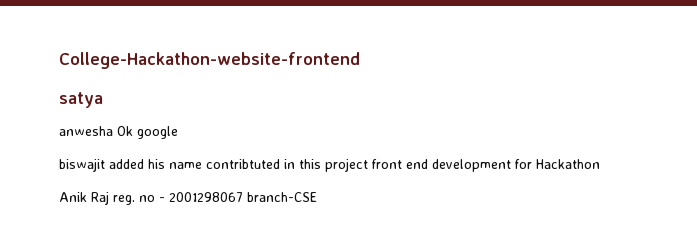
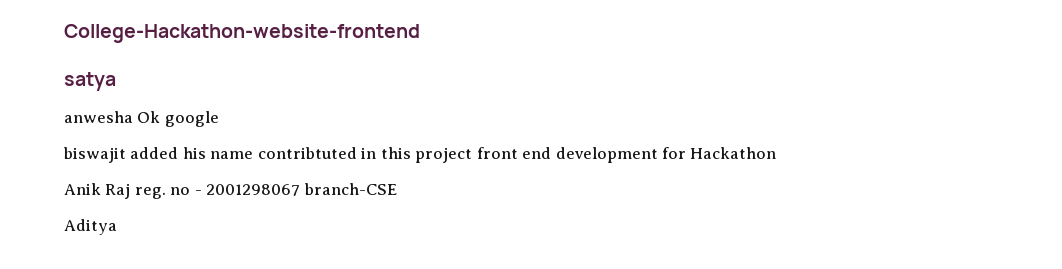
+ Aditya

